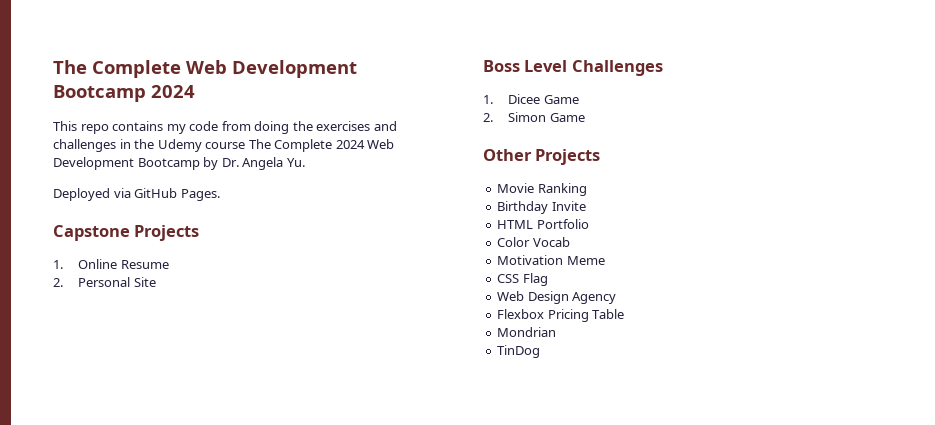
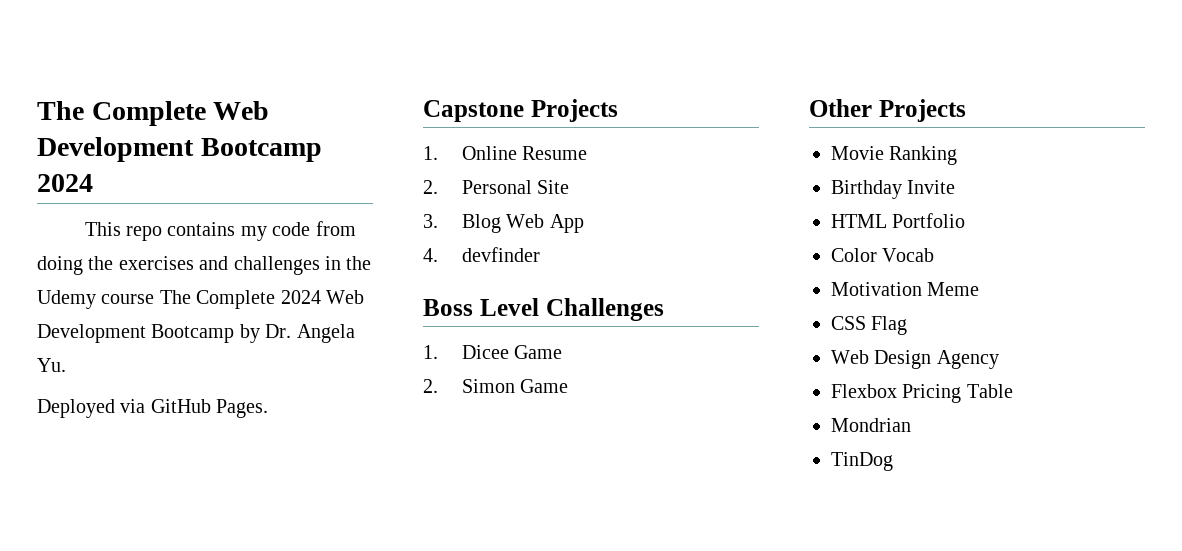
+ 3. Blog Web App
+ 4. devfinder

